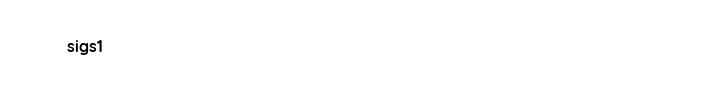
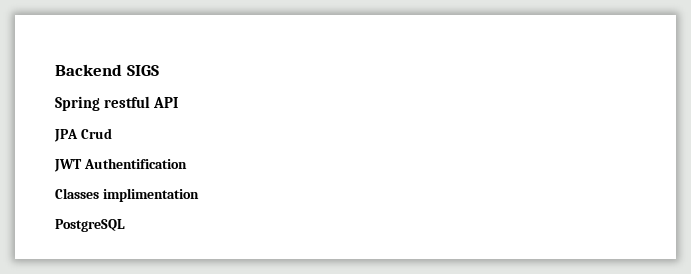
- sigs1
+ Backend SIGS
+ Spring restful API
+ JPA Crud
+ JWT Authentification
+ Classes implimentation
+ PostgreSQL

